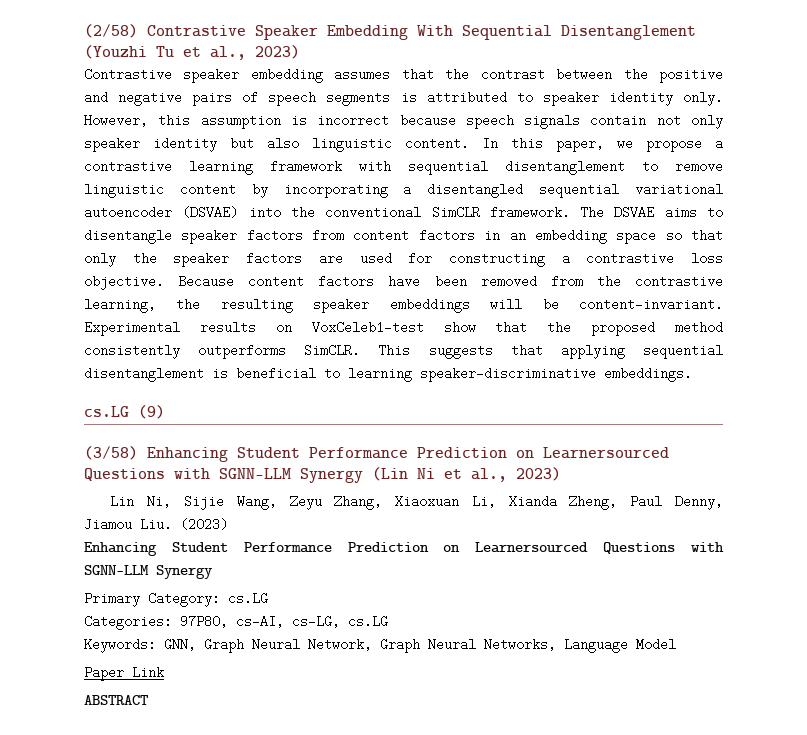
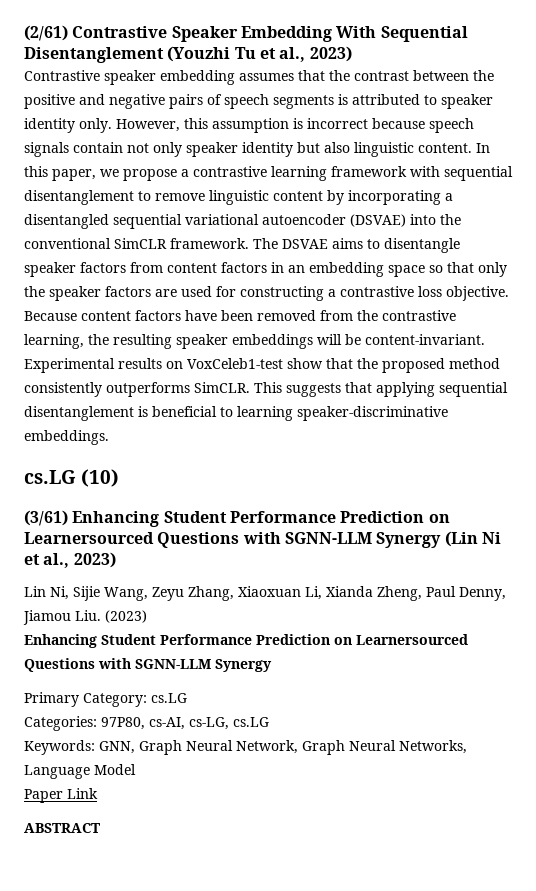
- (2/58) Contrastive Speaker Embedding With Sequential Disentanglement (Youzhi Tu et al., 2023)
+ (2/61) Contrastive Speaker Embedding With Sequential Disentanglement (Youzhi Tu et al., 2023)
- cs.LG (9)
- (3/58) Enhancing Student Performance Prediction on Learnersourced Questions with SGNN-LLM Synergy (Lin Ni et al., 2023)
+ cs.LG (10)
+ (3/61) Enhancing Student Performance Prediction on Learnersourced Questions with SGNN-LLM Synergy (Lin Ni et al., 2023)

